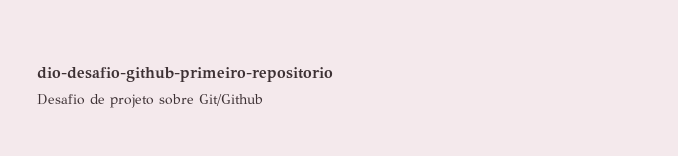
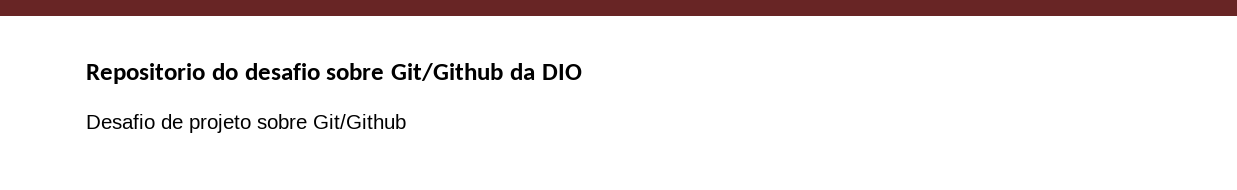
- dio-desafio-github-primeiro-repositorio
+ Repositorio do desafio sobre Git/Github da DIO

